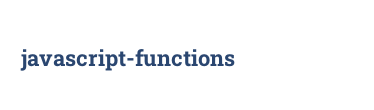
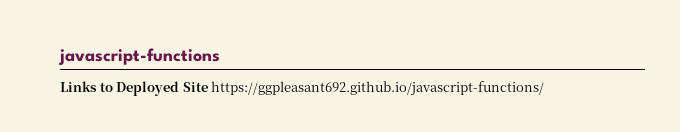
+ Links to Deployed Site https://ggpleasant692.github.io/javascript-functions/

